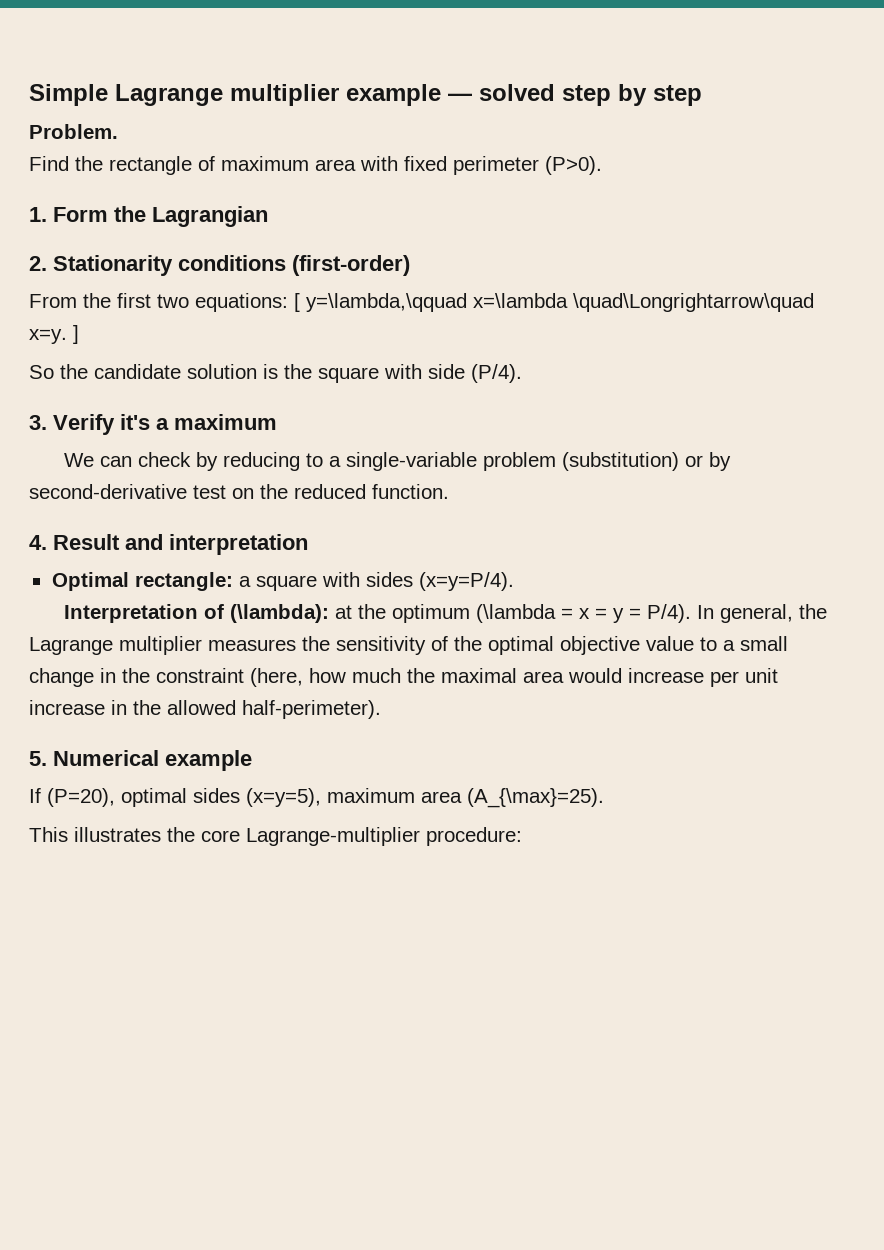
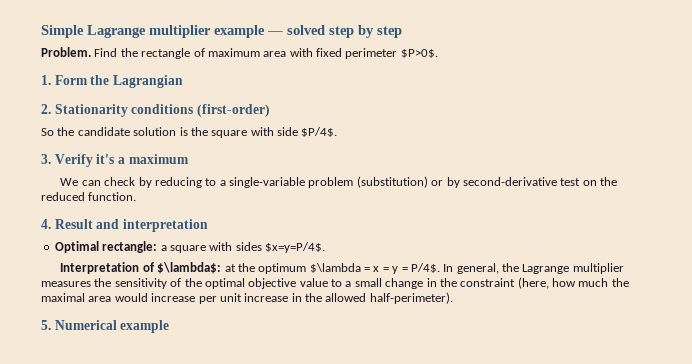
- Problem.
- Find the rectangle of maximum area with fixed perimeter (P>0).
+ Problem. Find the rectangle of maximum area with fixed perimeter $P>0$.
- From the first two equations: [ y=\lambda,\qquad x=\lambda \quad\Longrightarrow\quad x=y. ]
- So the candidate solution is the square with side (P/4).
+ So the candidate solution is the square with side $P/4$.
- Optimal rectangle: a square with sides (x=y=P/4).
+ Optimal rectangle: a square with sides $x=y=P/4$.
- Interpretation of (\lambda): at the optimum (\lambda = x = y = P/4).
+ Interpretation of $\lambda$: at the optimum $\lambda = x = y = P/4$.
- If (P=20), optimal sides (x=y=5), maximum area (A_{\max}=25).
- This illustrates the core Lagrange-multiplier procedure:

